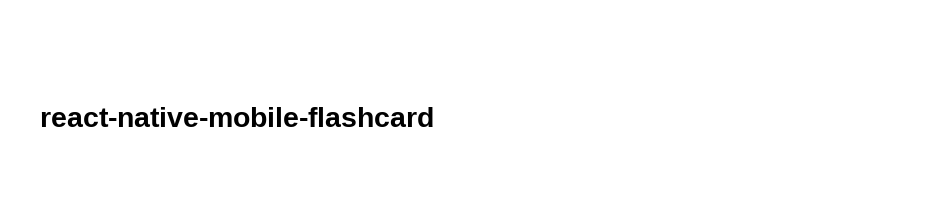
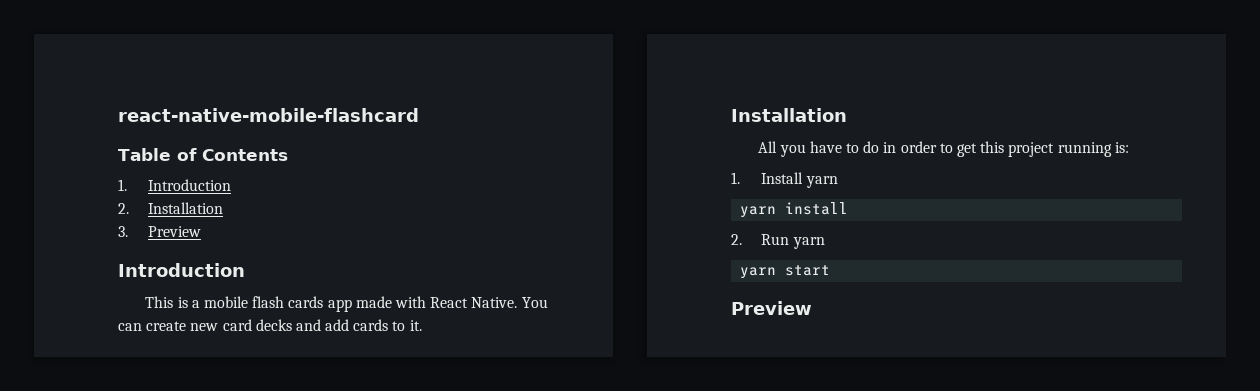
+ Table of Contents
+ 1. Introduction
+ 2. Installation
+ 3. Preview
+ Introduction
+ This is a mobile flash cards app made with React Native. You can create new card decks and add cards to it.
+ Installation
+ All you have to do in order to get this project running is:
+ 1. Install yarn
+ yarn install
+ 2. Run yarn
+ yarn start
+ Preview

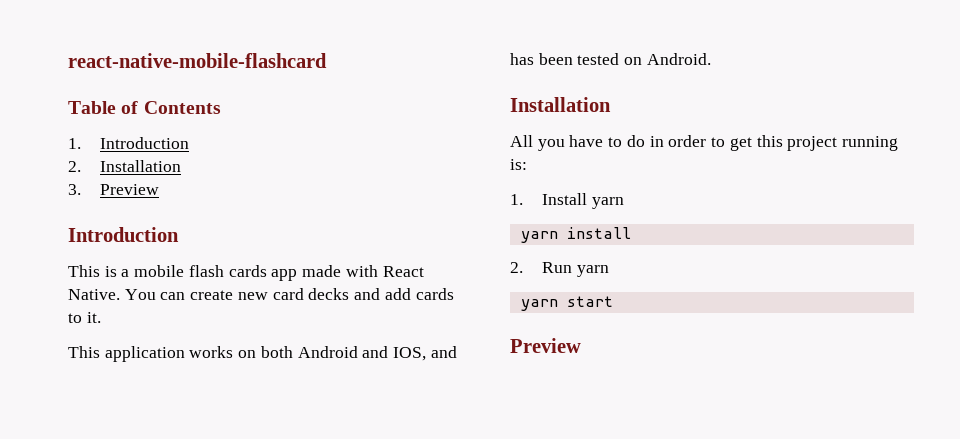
+ This application works on both Android and IOS, and has been tested on Android.

